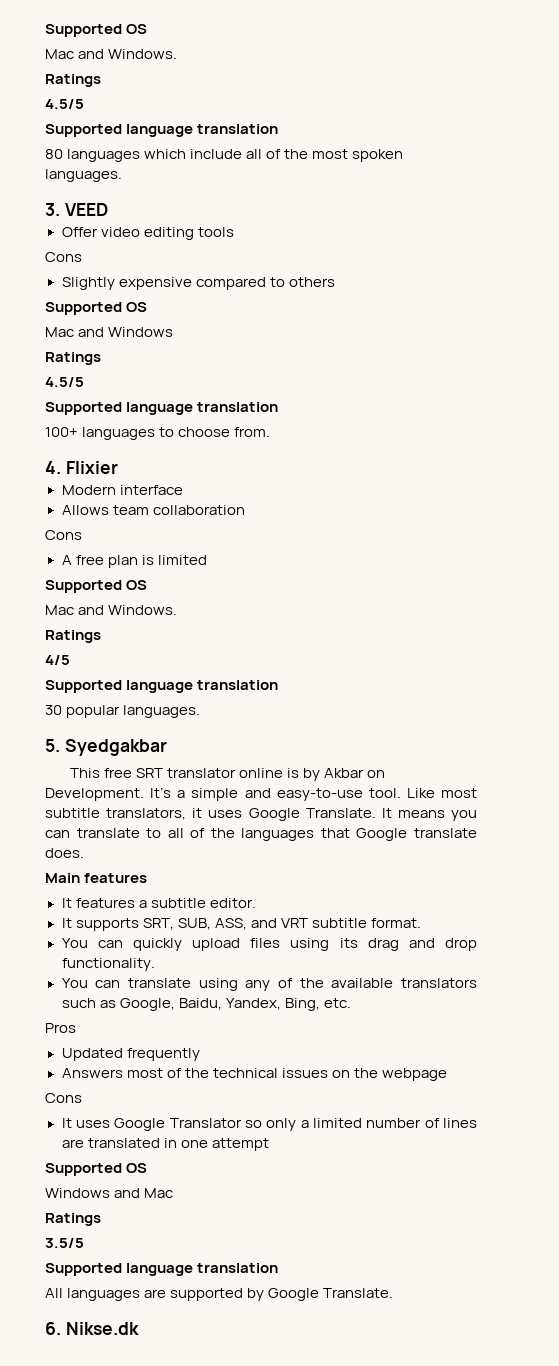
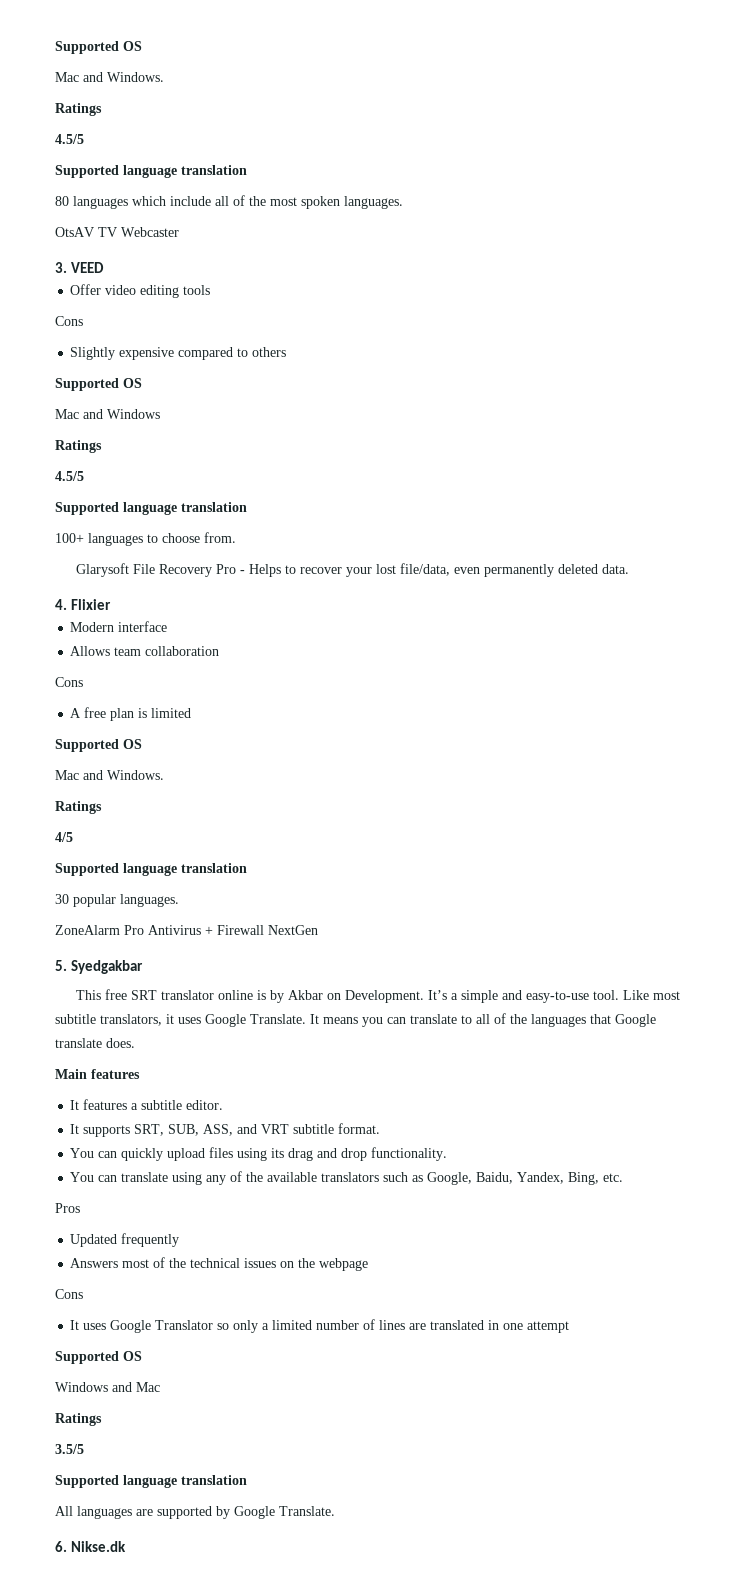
+ OtsAV TV Webcaster
+ Glarysoft File Recovery Pro - Helps to recover your lost file/data, even permanently deleted data.
+ ZoneAlarm Pro Antivirus + Firewall NextGen

